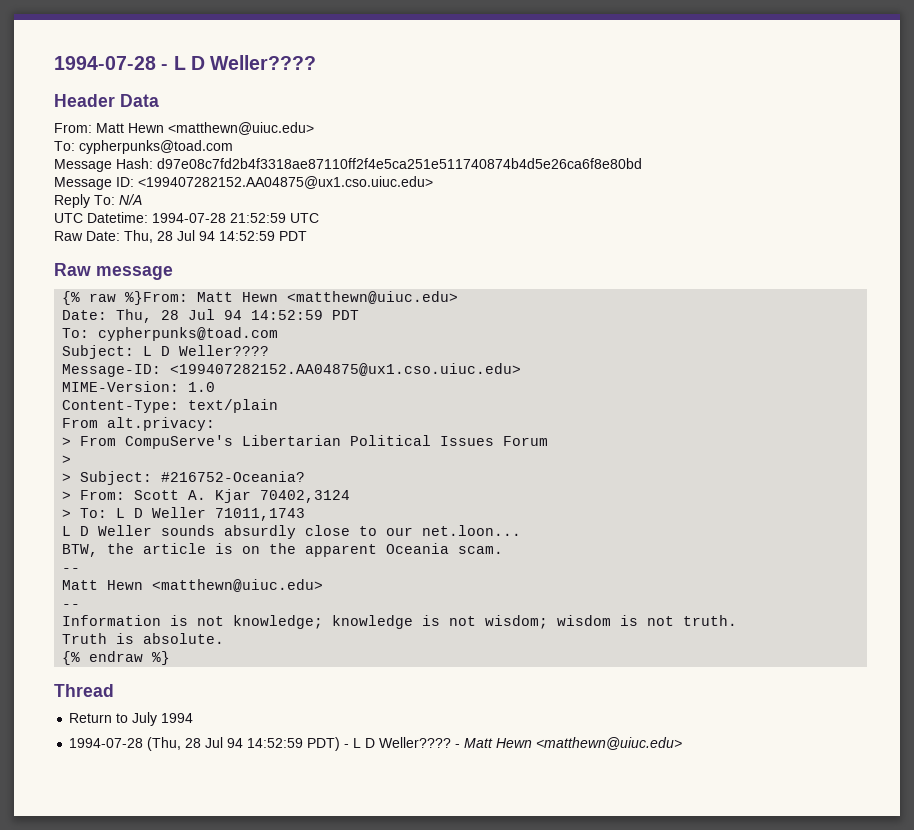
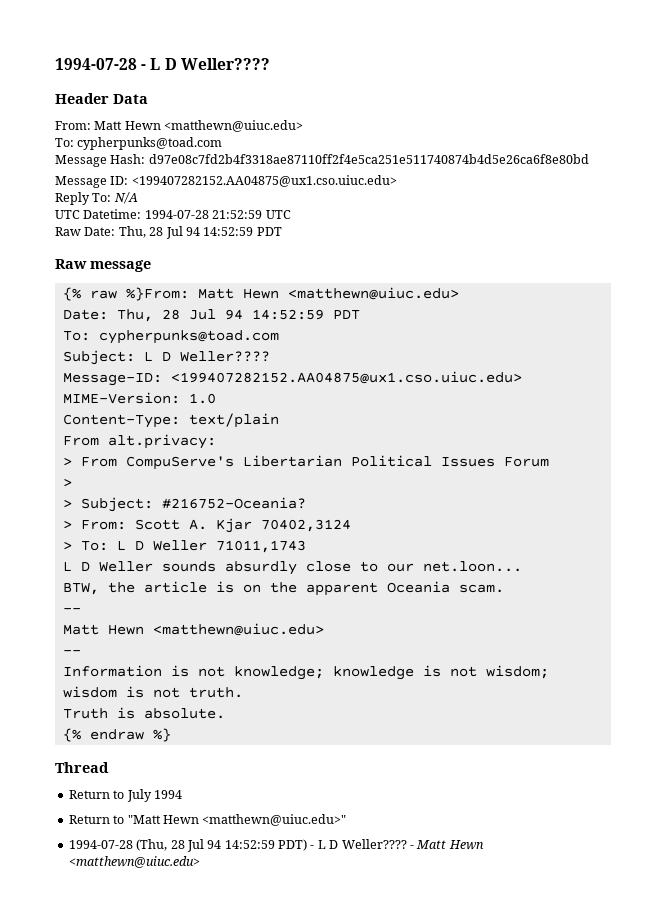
+ Return to "Matt Hewn <matthewn@uiuc.edu>"

